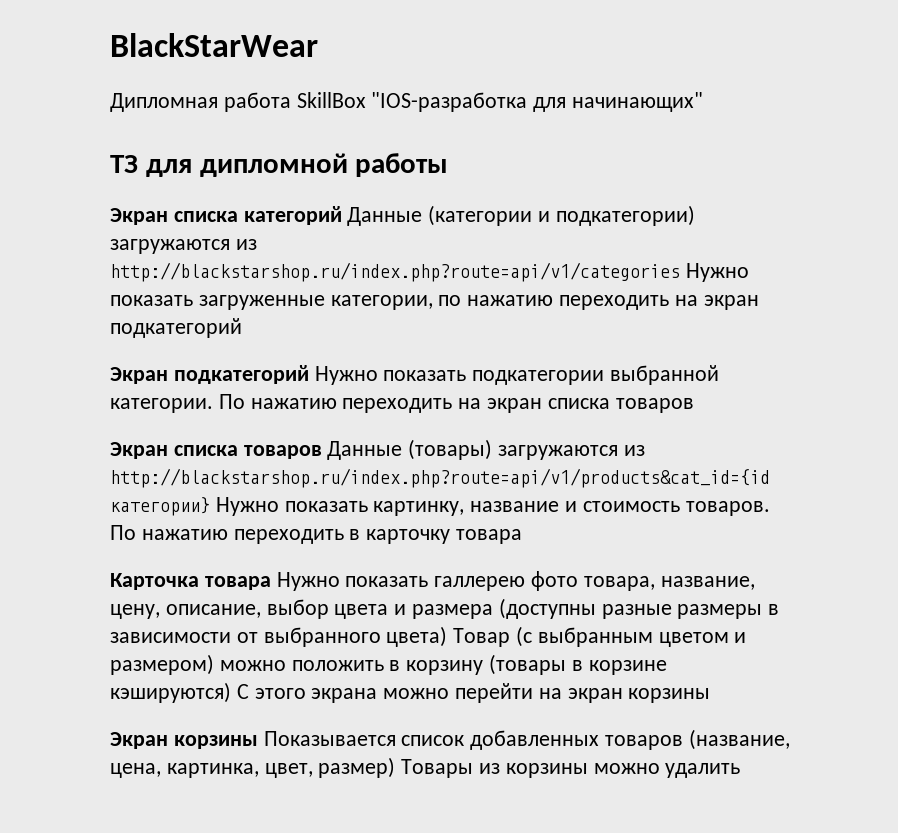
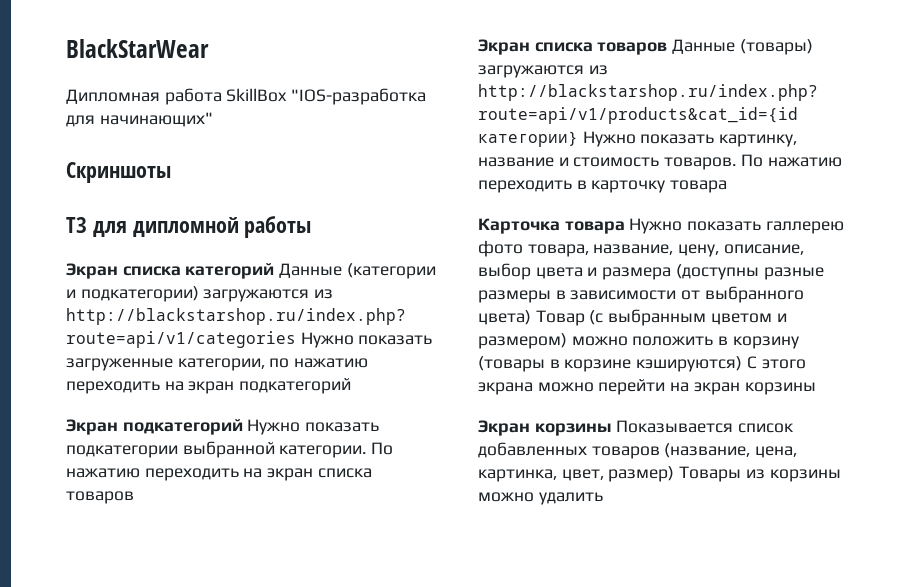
+ Скриншоты

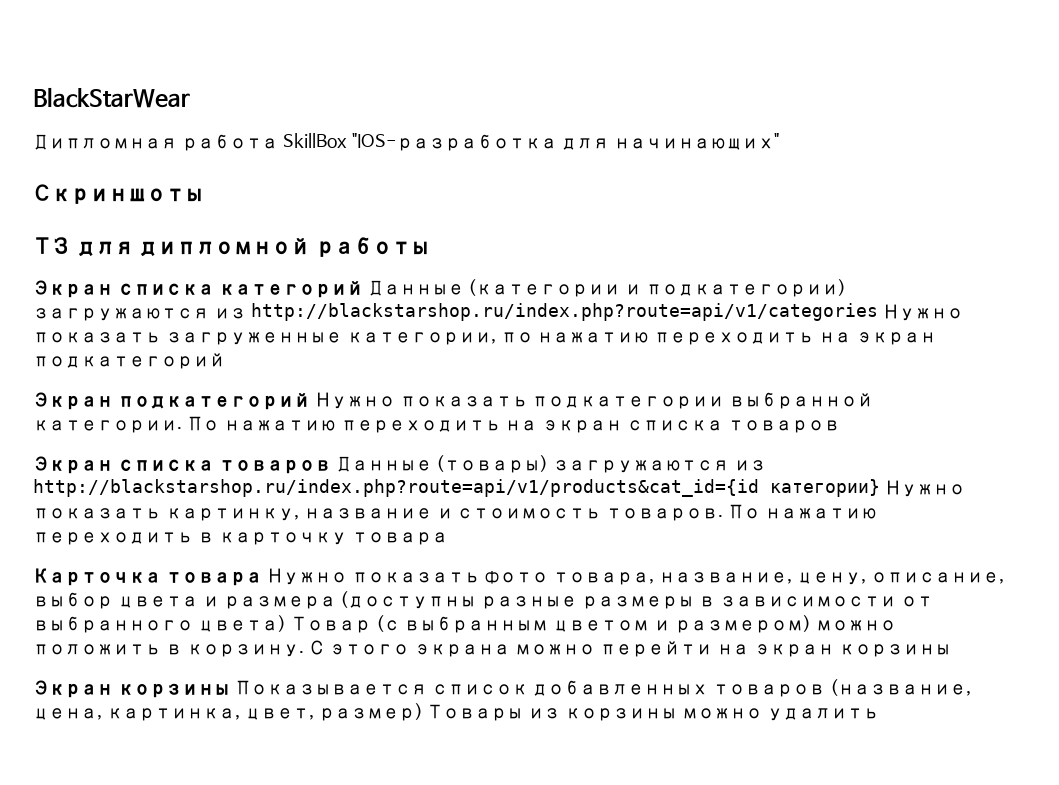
- Карточка товара Нужно показать галлерею фото товара, название, цену, описание, выбор цвета и размера (доступны разные размеры в зависимости от выбранного цвета) Товар (с выбранным цветом и размером) можно положить в корзину (товары в корзине кэшируются) С этого экрана можно перейти на экран корзины
+ Карточка товара Нужно показать фото товара, название, цену, описание, выбор цвета и размера (доступны разные размеры в зависимости от выбранного цвета) Товар (с выбранным цветом и размером) можно положить в корзину. С этого экрана можно перейти на экран корзины

